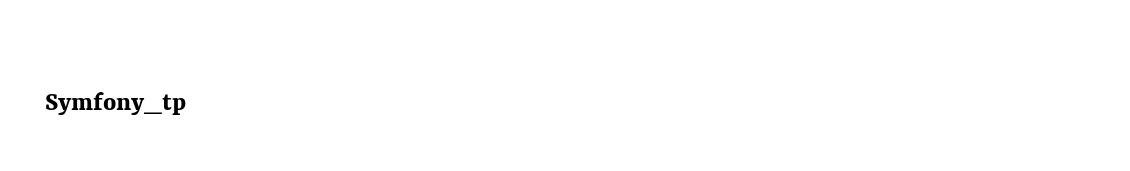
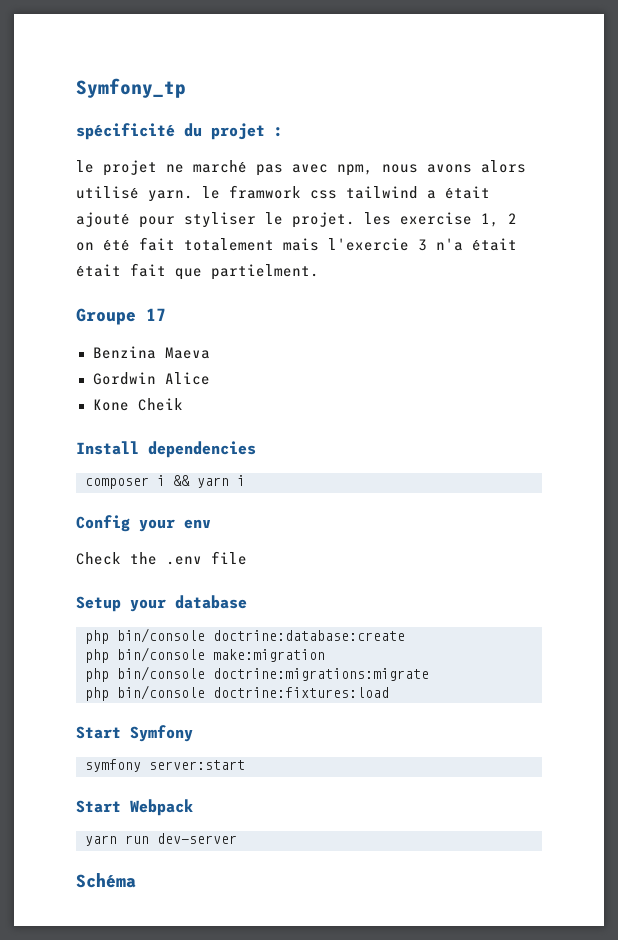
+ spécificité du projet :
+ le projet ne marché pas avec npm, nous avons alors utilisé yarn. le framwork css tailwind a était ajouté pour styliser le projet. les exercise 1, 2 on été fait totalement mais l'exercie 3 n'a était était fait que partielment.
+ Groupe 17
+ Benzina Maeva
+ Gordwin Alice
+ Kone Cheik
+ Install dependencies
+ composer i && yarn i
+ Config your env
+ Check the .env file
+ Setup your database
+ php bin/console doctrine:database:create
+ php bin/console make:migration
+ php bin/console doctrine:migrations:migrate
+ php bin/console doctrine:fixtures:load
+ Start Symfony
+ symfony server:start
+ Start Webpack
+ yarn run dev-server
+ Schéma

